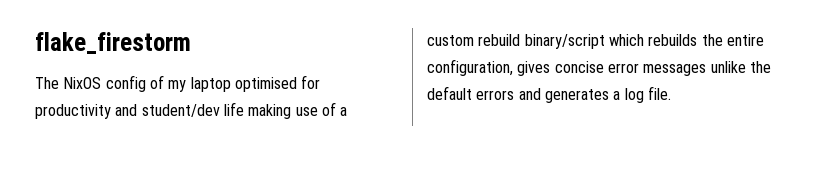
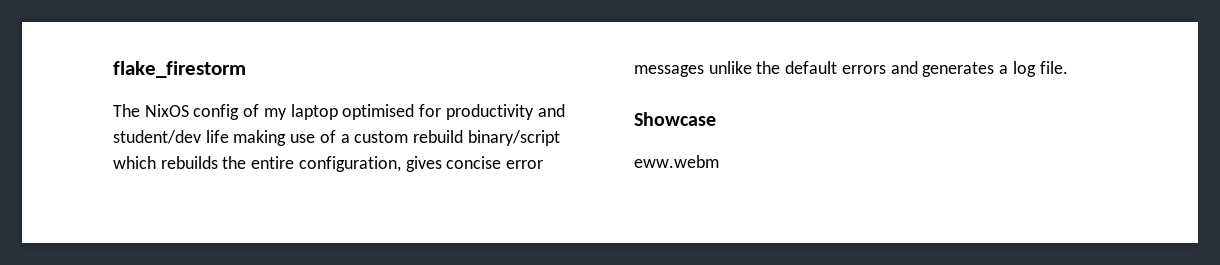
+ Showcase
+ eww.webm

